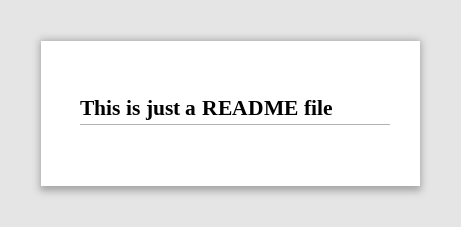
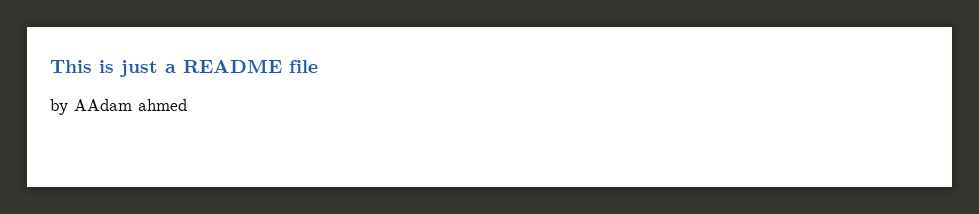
+ by AAdam ahmed

